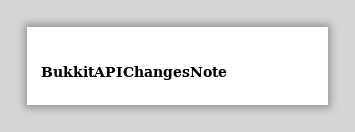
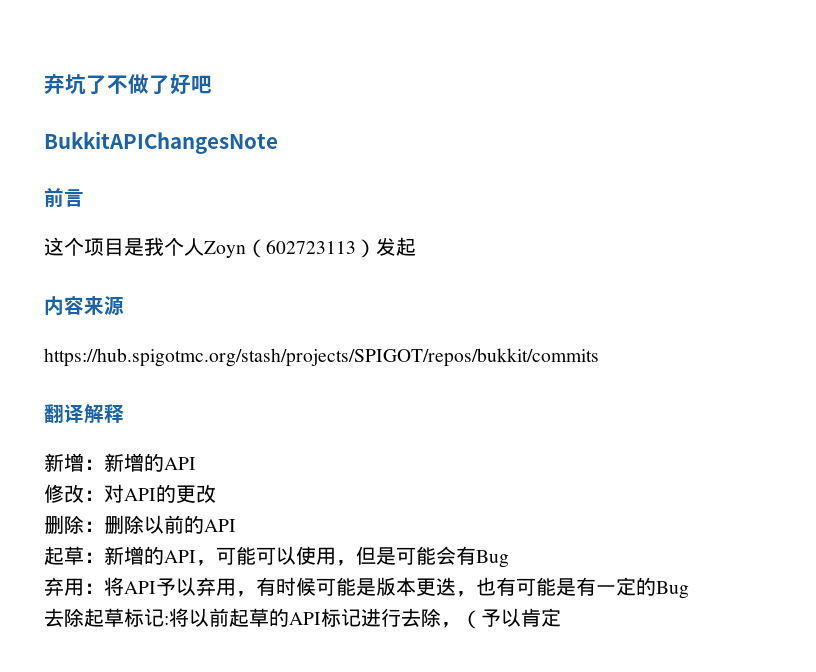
+ 弃坑了不做了好吧
  BukkitAPIChangesNote
+ 前言
+ 这个项目是我个人Zoyn（602723113）发起
+ 内容来源
+ https://hub.spigotmc.org/stash/projects/SPIGOT/repos/bukkit/commits
+ 翻译解释
+ 新增：新增的API
+ 修改：对API的更改
+ 删除：删除以前的API
+ 起草：新增的API，可能可以使用，但是可能会有Bug
+ 弃用：将API予以弃用，有时候可能是版本更迭，也有可能是有一定的Bug
+ 去除起草标记:将以前起草的API标记进行去除，（予以肯定

